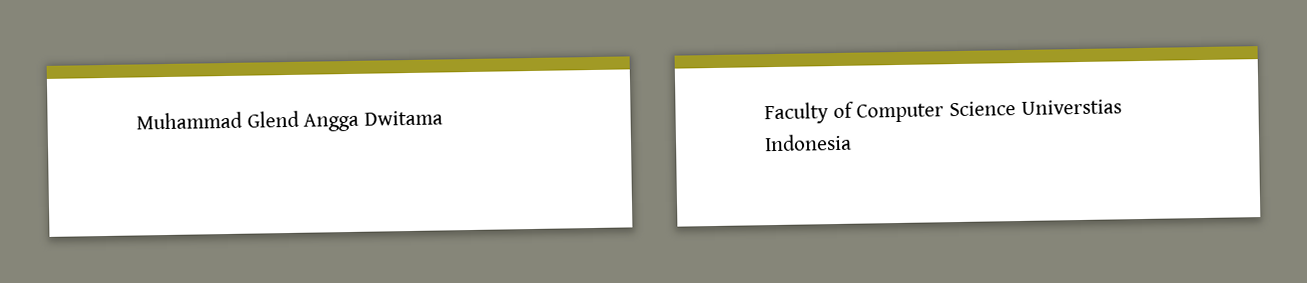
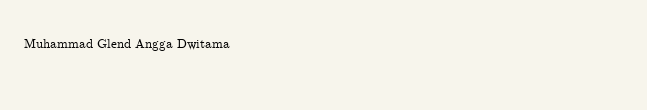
- Faculty of Computer Science Universtias Indonesia

